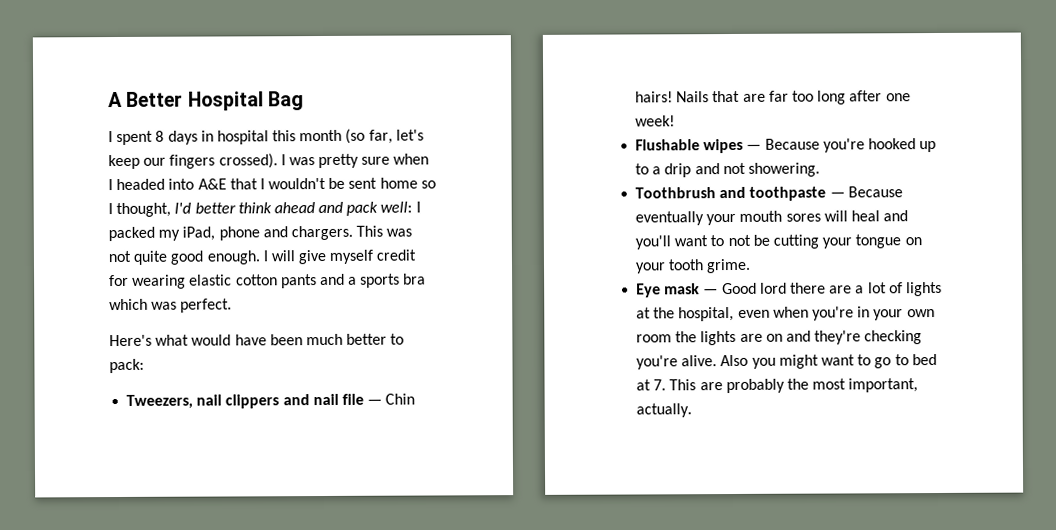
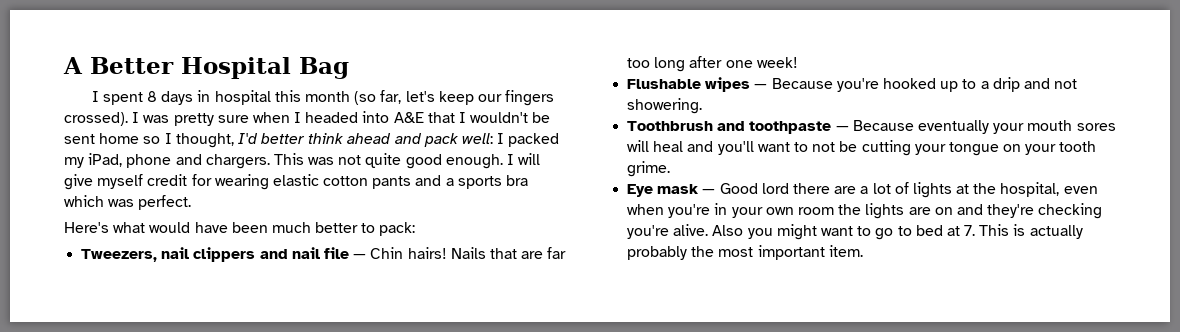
- Also you might want to go to bed at 7. This are probably the most important, actually.
+ Also you might want to go to bed at 7. This is actually probably the most important item.

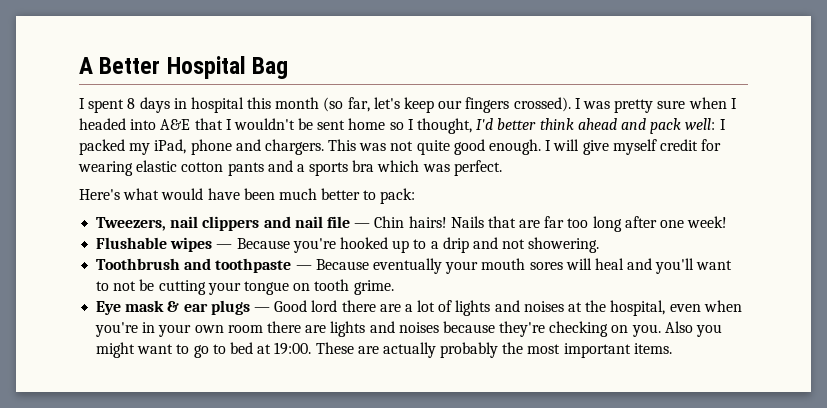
- Toothbrush and toothpaste — Because eventually your mouth sores will heal and you'll want to not be cutting your tongue on your tooth grime.
+ Toothbrush and toothpaste — Because eventually your mouth sores will heal and you'll want to not be cutting your tongue on tooth grime.
- Eye mask — Good lord there are a lot of lights at the hospital, even when you're in your own room the lights are on and they're checking you're alive.
+ Eye mask & ear plugs — Good lord there are a lot of lights and noises at the hospital, even when you're in your own room there are lights and noises because they're checking on you.
- Also you might want to go to bed at 7. This is actually probably the most important item.
+ Also you might want to go to bed at 19:00. These are actually probably the most important items.

